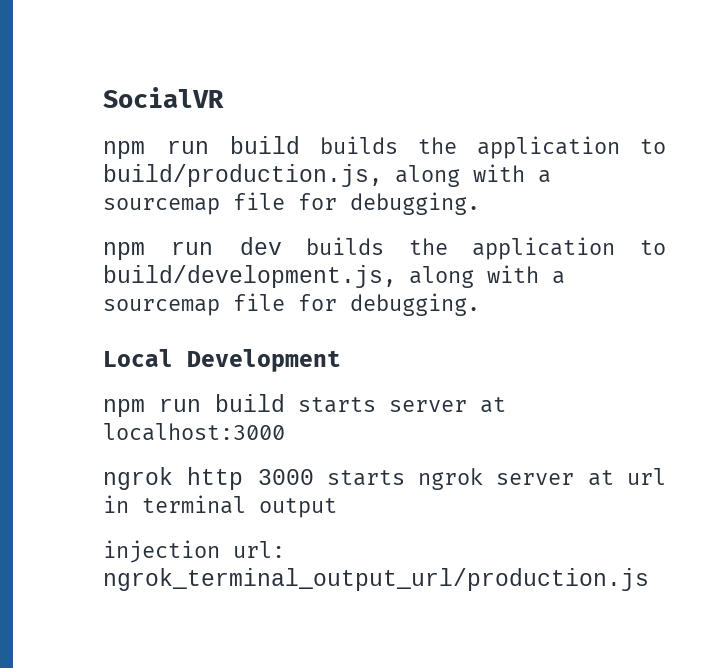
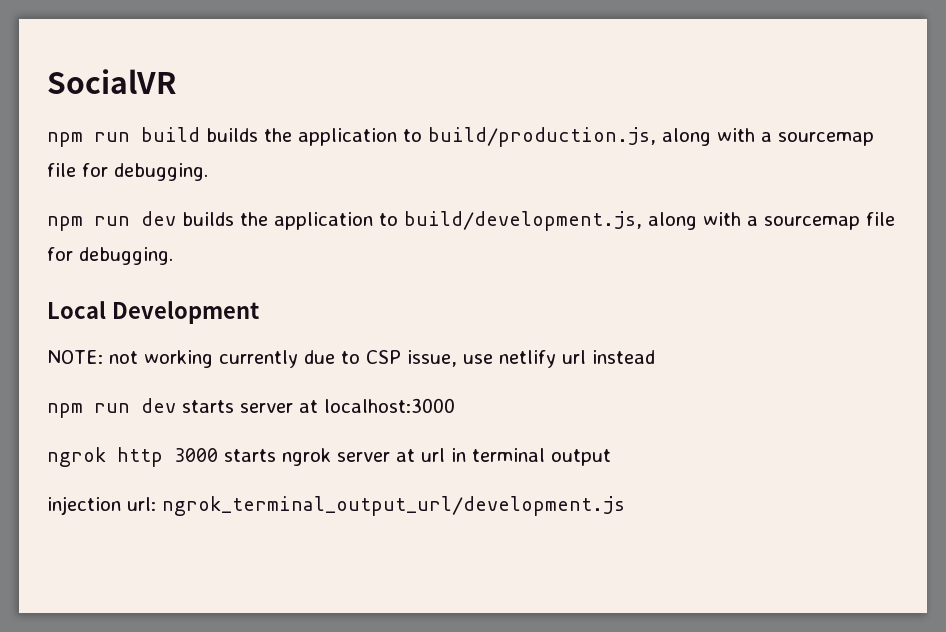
- npm run build starts server at localhost:3000
+ NOTE: not working currently due to CSP issue, use netlify url instead
+ npm run dev starts server at localhost:3000
- injection url: ngrok_terminal_output_url/production.js
+ injection url: ngrok_terminal_output_url/development.js

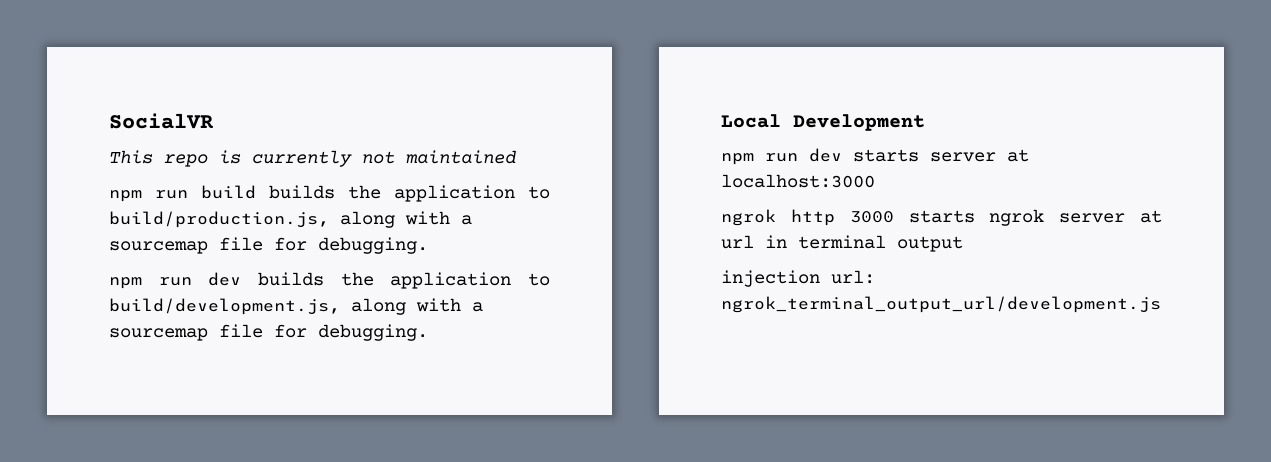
+ This repo is currently not maintained
- NOTE: not working currently due to CSP issue, use netlify url instead

